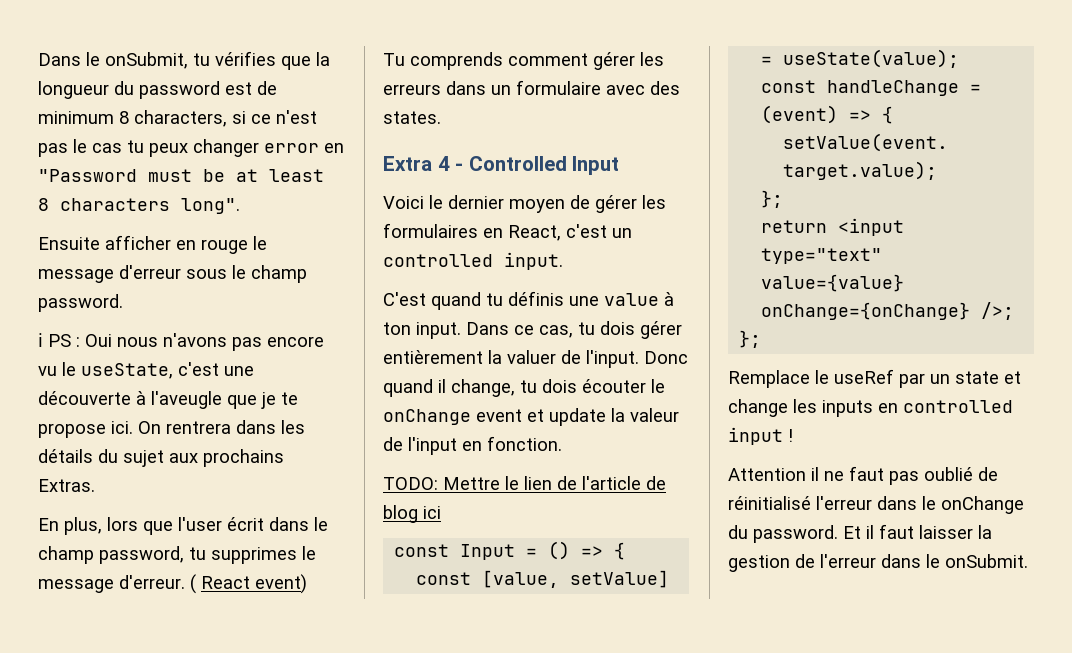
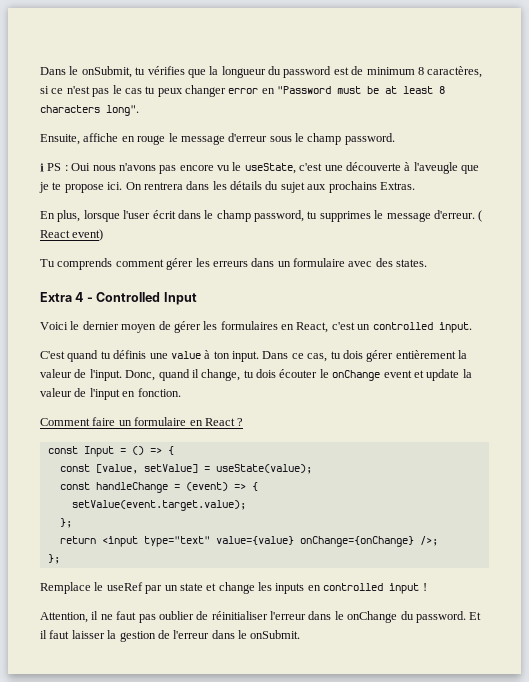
- Dans le onSubmit, tu vérifies que la longueur du password est de minimum 8 characters, si ce n'est pas le cas tu peux changer error en "Password must be at least 8 characters long".
+ Dans le onSubmit, tu vérifies que la longueur du password est de minimum 8 caractères, si ce n'est pas le cas tu peux changer error en "Password must be at least 8 characters long".
- Ensuite afficher en rouge le message d'erreur sous le champ password.
+ Ensuite, affiche en rouge le message d'erreur sous le champ password.
- En plus, lors que l'user écrit dans le champ password, tu supprimes le message d'erreur.
+ En plus, lorsque l'user écrit dans le champ password, tu supprimes le message d'erreur.
- Dans ce cas, tu dois gérer entièrement la valuer de l'input.
+ Dans ce cas, tu dois gérer entièrement la valeur de l'input.
- Donc quand il change, tu dois écouter le onChange event et update la valeur de l'input en fonction.
+ Donc, quand il change, tu dois écouter le onChange event et update la valeur de l'input en fonction.
- TODO: Mettre le lien de l'article de blog ici
+ Comment faire un formulaire en React ?
- Attention il ne faut pas oublié de réinitialisé l'erreur dans le onChange du password.
+ Attention, il ne faut pas oublier de réinitialiser l'erreur dans le onChange du password.

